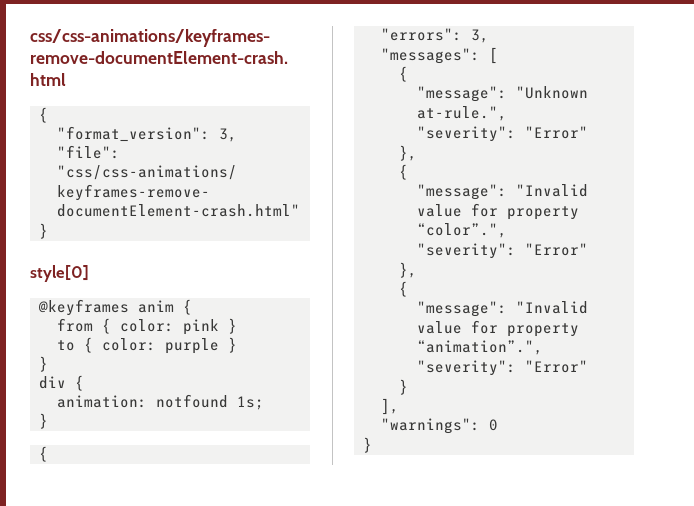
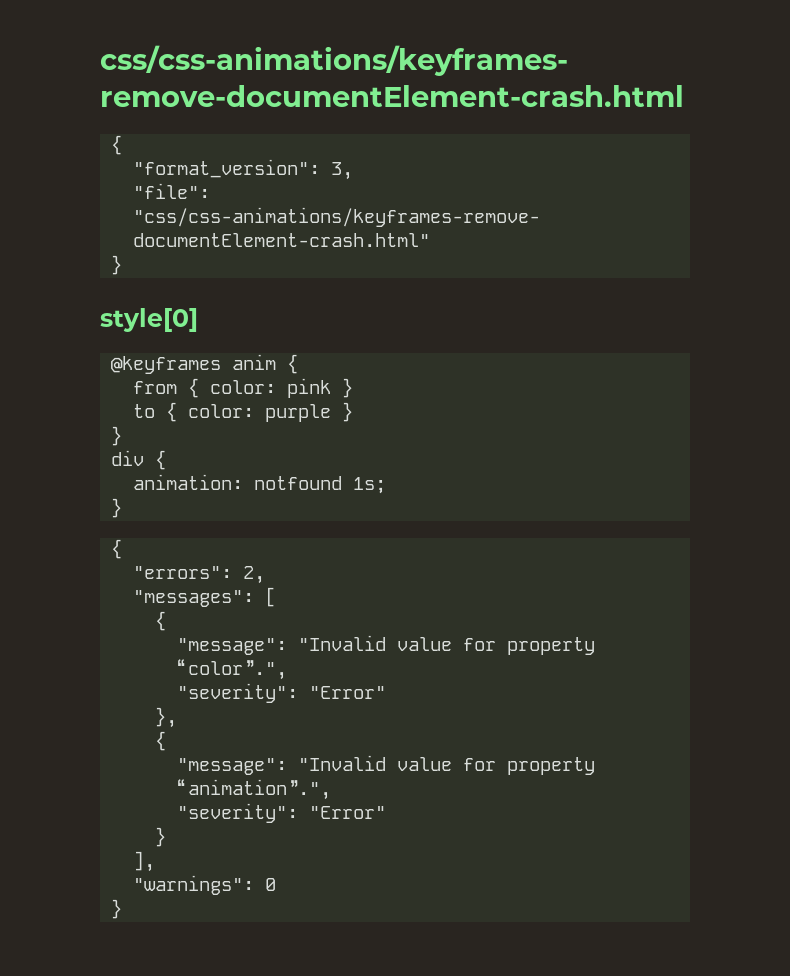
- "errors": 3,
+ "errors": 2,
- "message": "Unknown at-rule.",
- "severity": "Error"
- },
- {

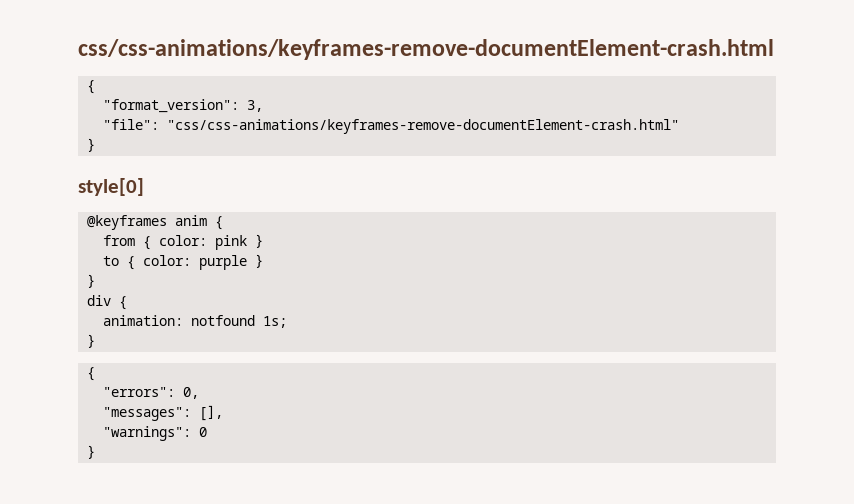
- "errors": 2,
+ "errors": 0,
- "messages": [
- {
- "message": "Invalid value for property “color”.",
- "severity": "Error"
- },
- {
- "message": "Invalid value for property “animation”.",
- "severity": "Error"
- }
- ],
+ "messages": [],

